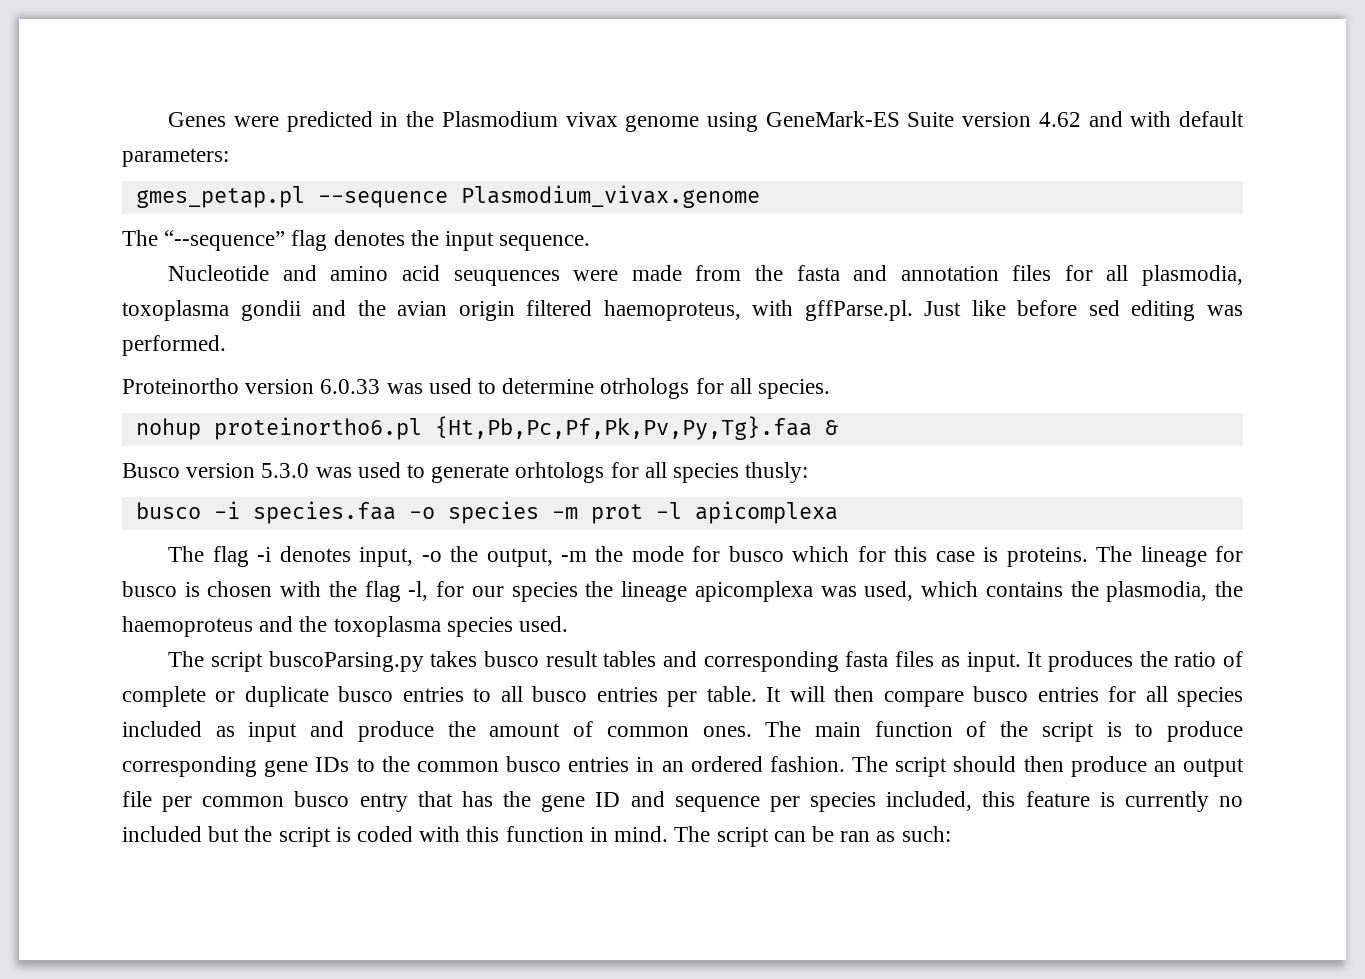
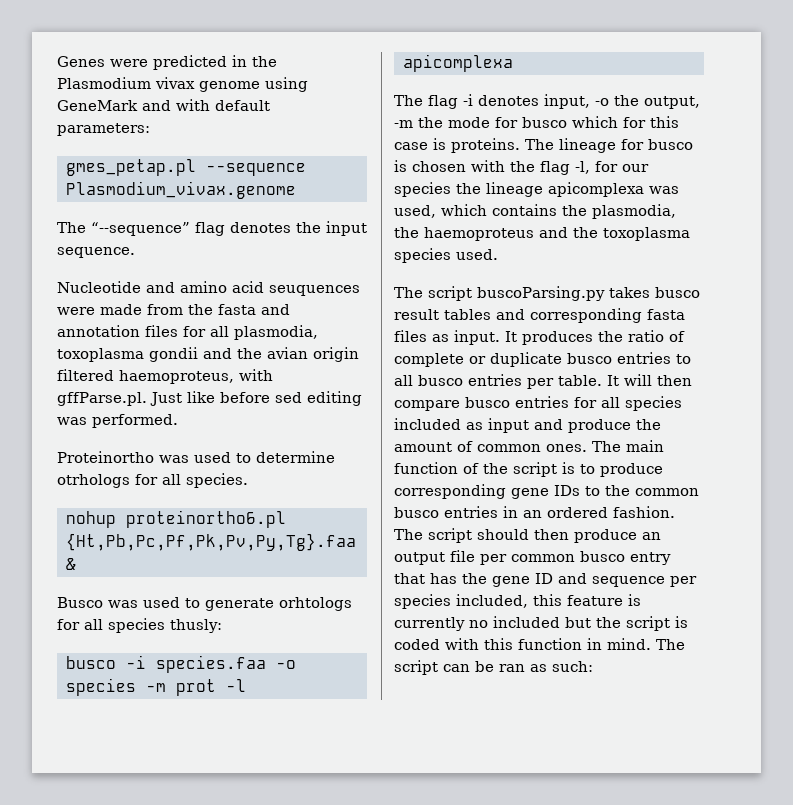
- Genes were predicted in the Plasmodium vivax genome using GeneMark-ES Suite version 4.62 and with default parameters:
+ Genes were predicted in the Plasmodium vivax genome using GeneMark and with default parameters:
- Proteinortho version 6.0.33 was used to determine otrhologs for all species.
+ Proteinortho was used to determine otrhologs for all species.
- Busco version 5.3.0 was used to generate orhtologs for all species thusly:
+ Busco was used to generate orhtologs for all species thusly:

